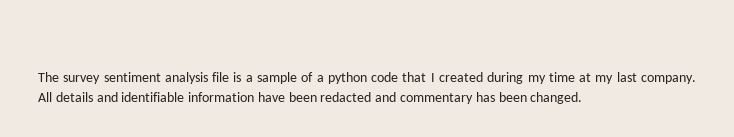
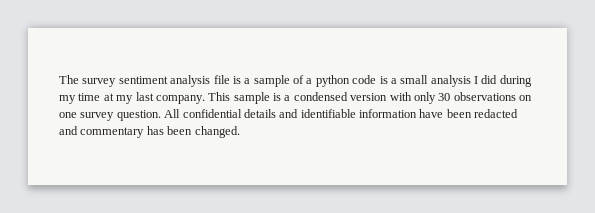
- The survey sentiment analysis file is a sample of a python code that I created during my time at my last company.
+ The survey sentiment analysis file is a sample of a python code is a small analysis I did during my time at my last company.
- All details and identifiable information have been redacted and commentary has been changed.
+ This sample is a condensed version with only 30 observations on one survey question. All confidential details and identifiable information have been redacted and commentary has been changed.

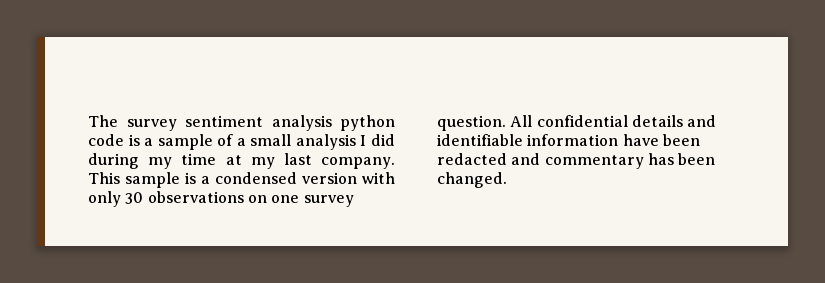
- The survey sentiment analysis file is a sample of a python code is a small analysis I did during my time at my last company.
+ The survey sentiment analysis python code is a sample of a small analysis I did during my time at my last company.

